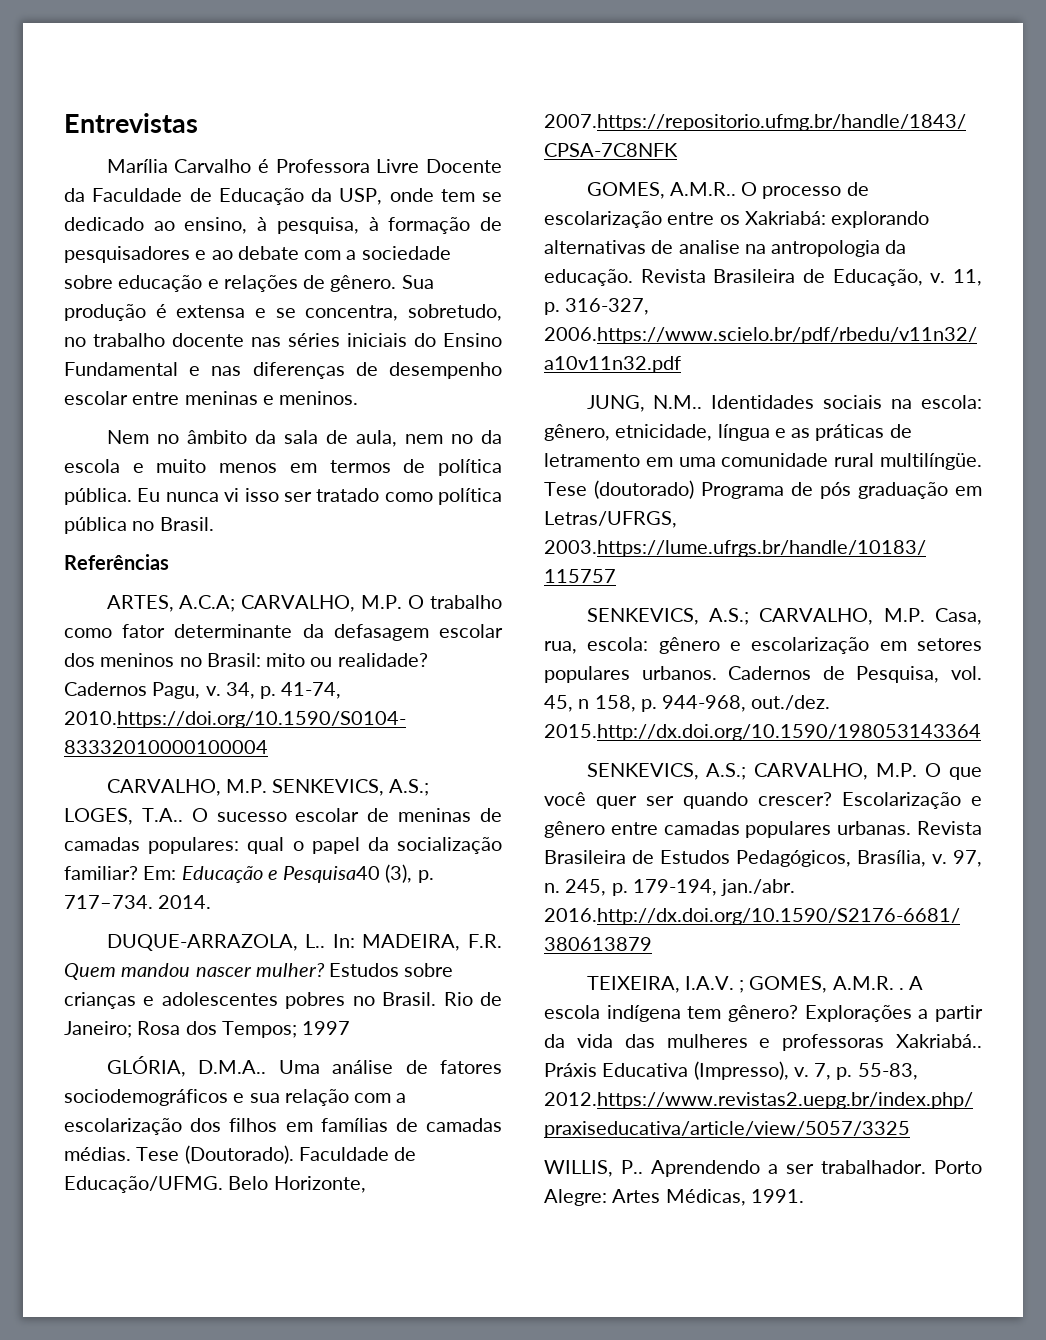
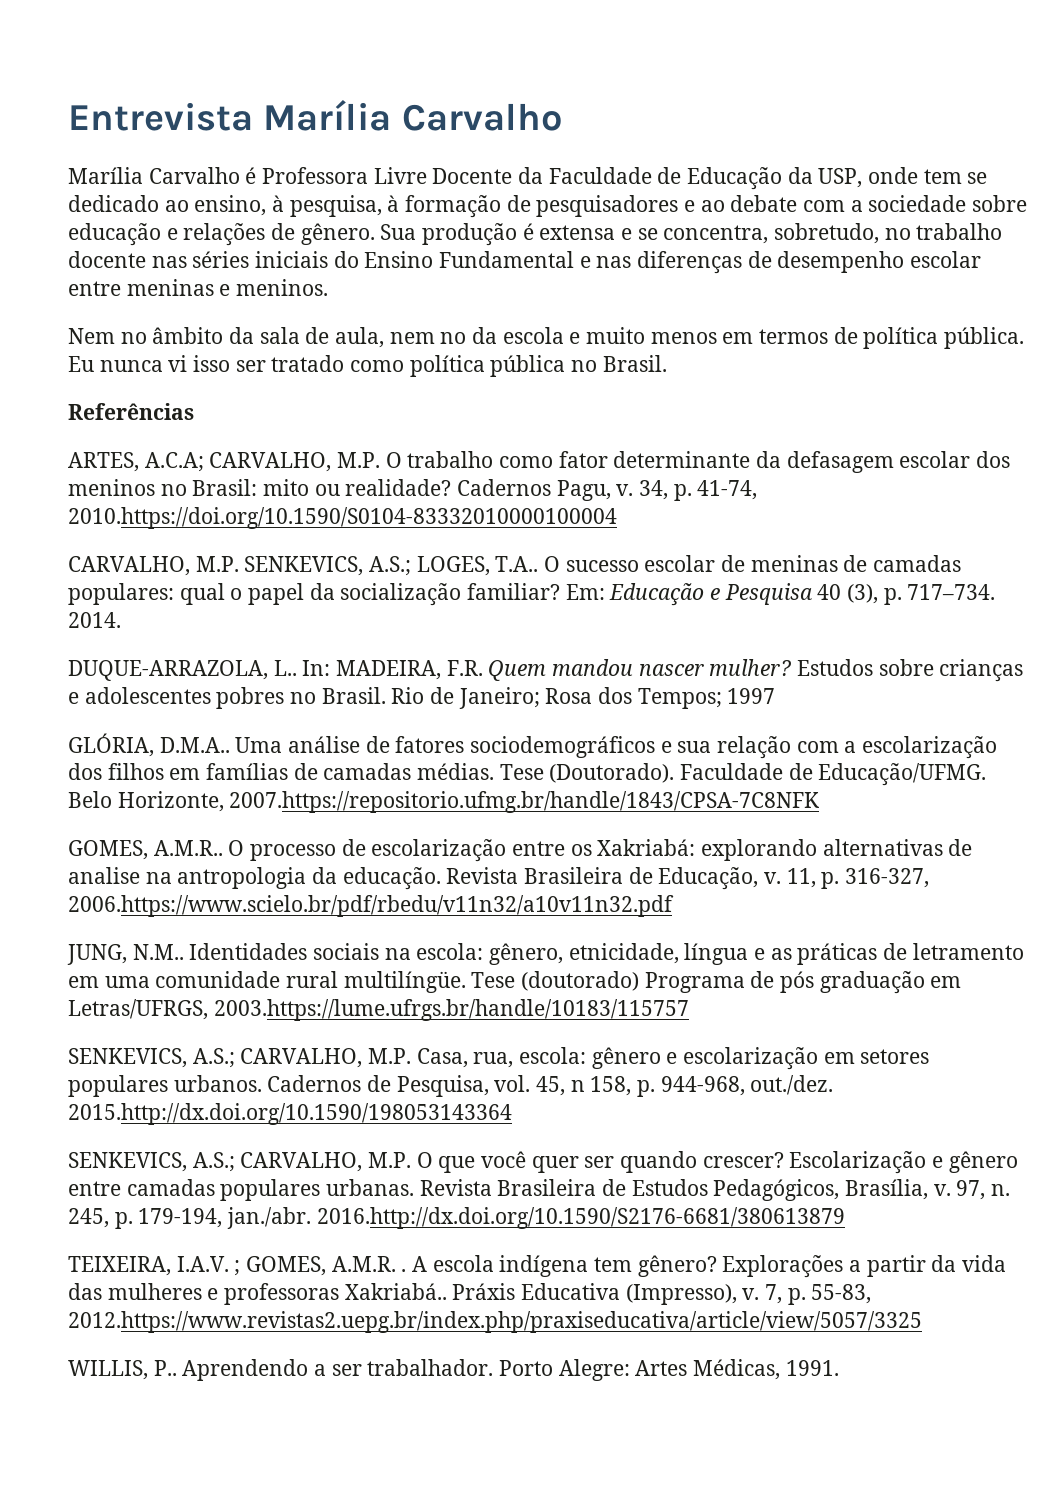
- Entrevistas
+ Entrevista Marília Carvalho
- Em: Educação e Pesquisa40 (3), p. 717–734.
+ Em: Educação e Pesquisa 40 (3), p. 717–734.

